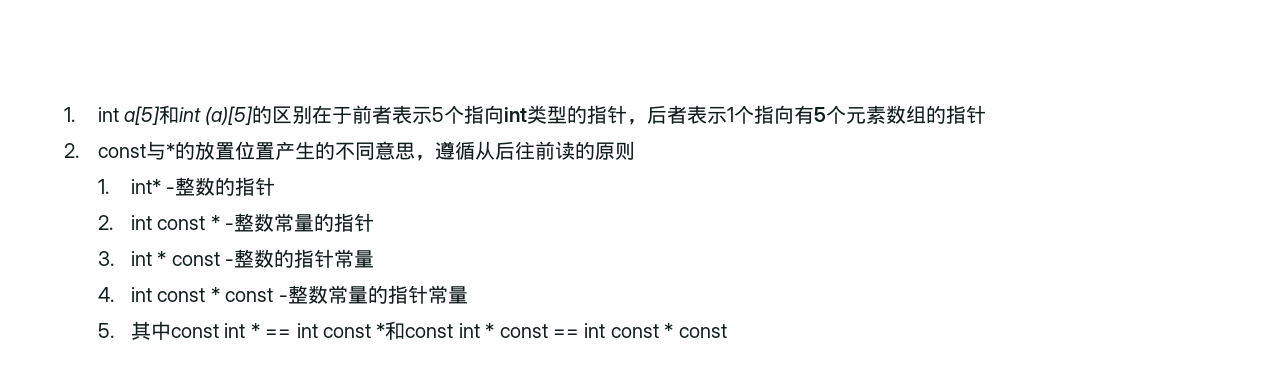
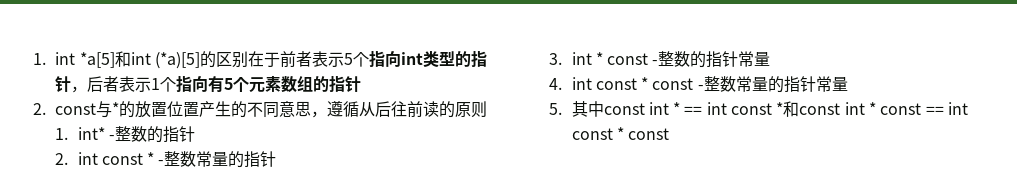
- 1. int a[5]和int (a)[5]的区别在于前者表示5个指向int类型的指针，后者表示1个指向有5个元素数组的指针
+ 1. int *a[5]和int (*a)[5]的区别在于前者表示5个指向int类型的指针，后者表示1个指向有5个元素数组的指针

